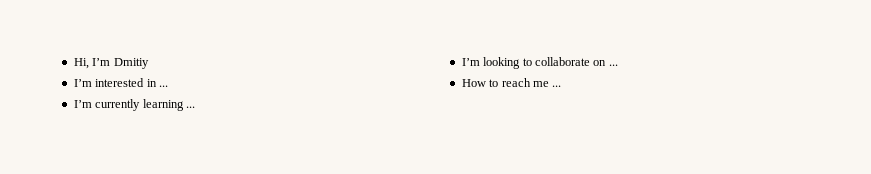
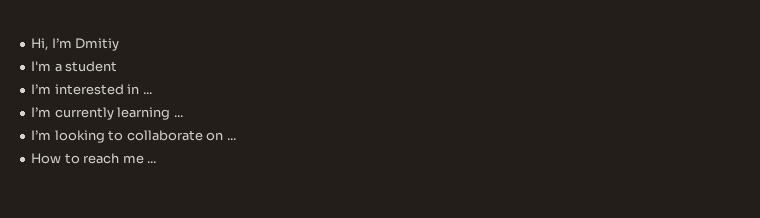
+ I'm a student

